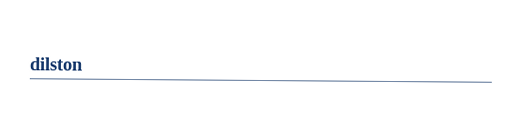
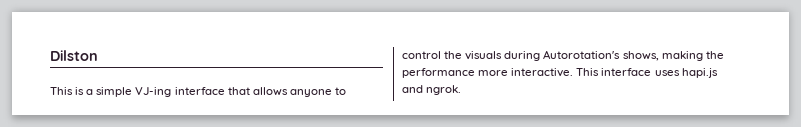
- dilston
+ Dilston
+ This is a simple VJ-ing interface that allows anyone to control the visuals during Autorotation's shows, making the performance more interactive. This interface uses hapi.js and ngrok.

